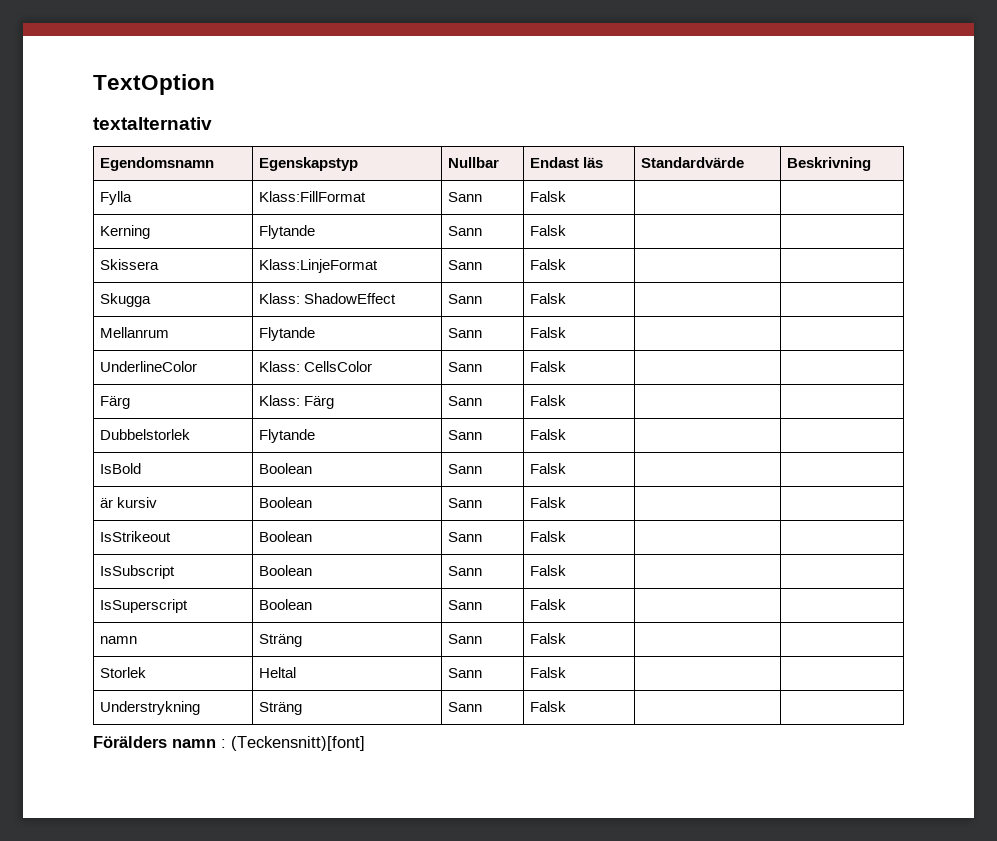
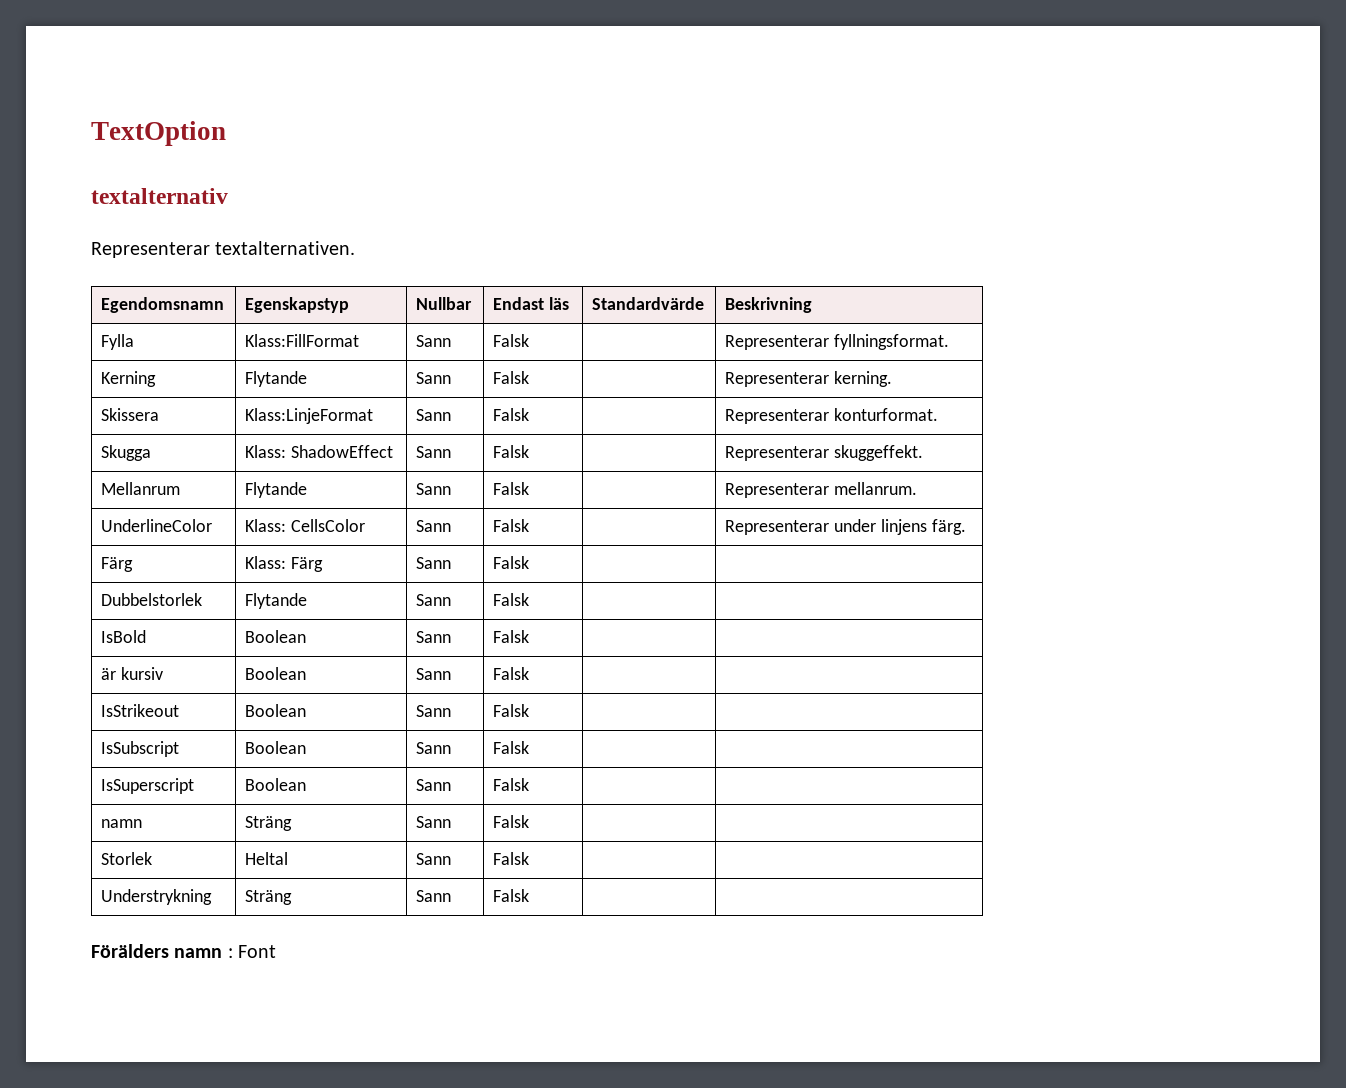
+ Representerar textalternativen.
- Fylla | Klass:FillFormat | Sann | Falsk | |
+ Fylla | Klass:FillFormat | Sann | Falsk | | Representerar fyllningsformat.
- Kerning | Flytande | Sann | Falsk | |
+ Kerning | Flytande | Sann | Falsk | | Representerar kerning.
- Skissera | Klass:LinjeFormat | Sann | Falsk | |
+ Skissera | Klass:LinjeFormat | Sann | Falsk | | Representerar konturformat.
- Skugga | Klass: ShadowEffect | Sann | Falsk | |
+ Skugga | Klass: ShadowEffect | Sann | Falsk | | Representerar skuggeffekt.
- Mellanrum | Flytande | Sann | Falsk | |
+ Mellanrum | Flytande | Sann | Falsk | | Representerar mellanrum.
- UnderlineColor | Klass: CellsColor | Sann | Falsk | |
+ UnderlineColor | Klass: CellsColor | Sann | Falsk | | Representerar under linjens färg.
- Förälders namn : (Teckensnitt)[font]
+ Förälders namn : Font

